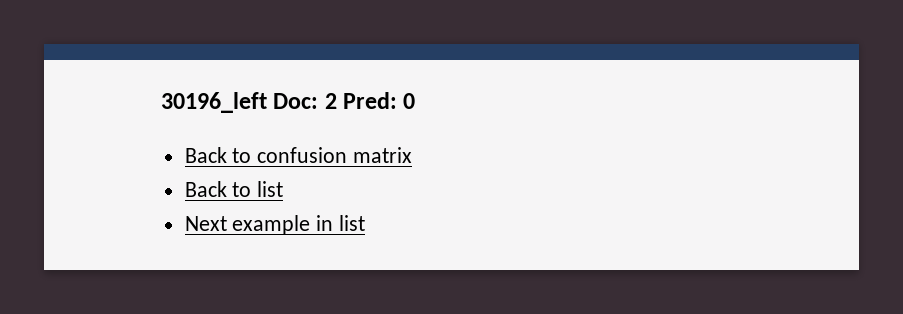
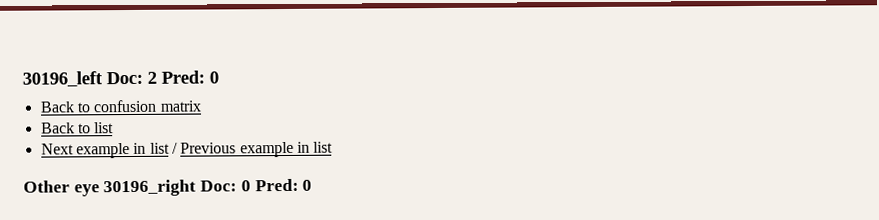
- Next example in list
+ Next example in list / Previous example in list
+ Other eye 30196_right Doc: 0 Pred: 0

